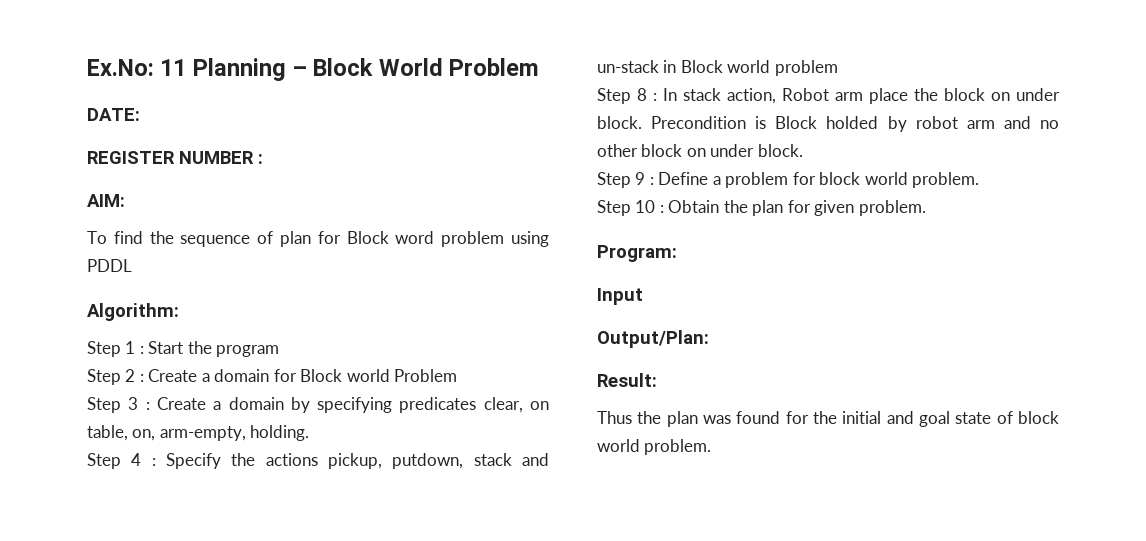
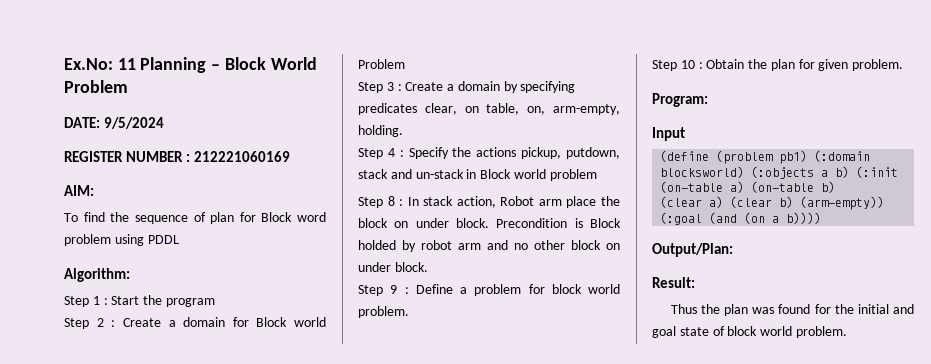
- DATE:
+ DATE: 9/5/2024
- REGISTER NUMBER :
+ REGISTER NUMBER : 212221060169
+ (define (problem pb1) (:domain blocksworld) (:objects a b) (:init (on-table a) (on-table b)
+ (clear a) (clear b) (arm-empty)) (:goal (and (on a b))))

